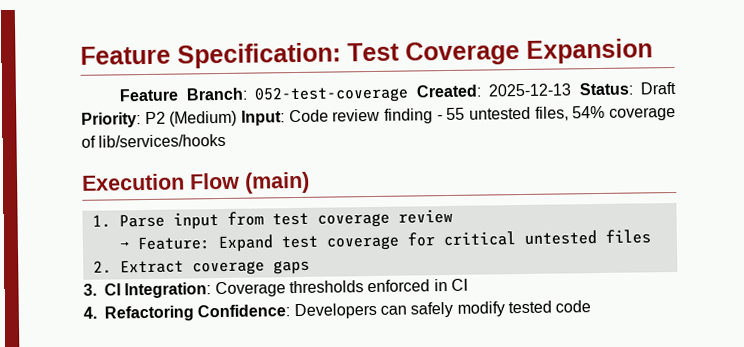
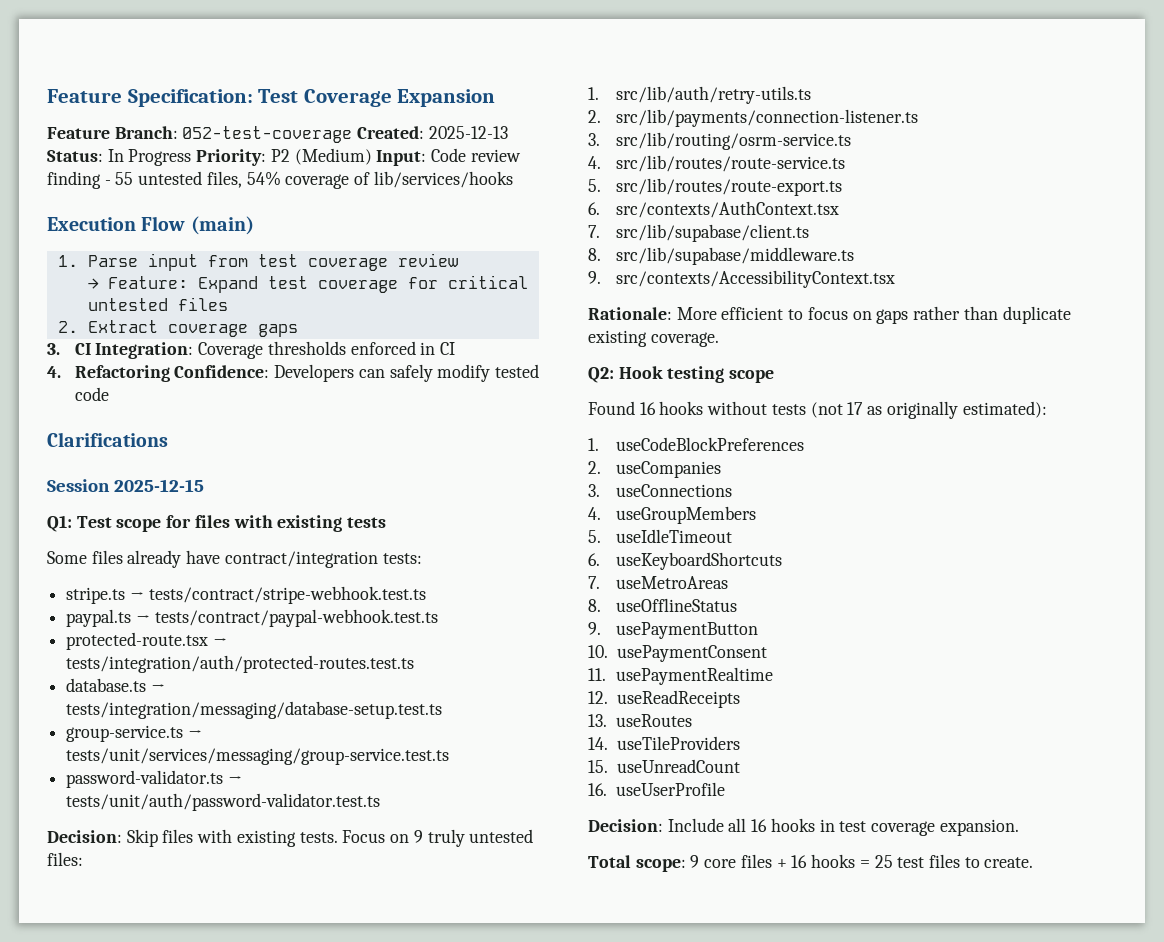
- Feature Branch: 052-test-coverage Created: 2025-12-13 Status: Draft Priority: P2 (Medium) Input: Code review finding - 55 untested files, 54% coverage of lib/services/hooks
+ Feature Branch: 052-test-coverage Created: 2025-12-13 Status: In Progress Priority: P2 (Medium) Input: Code review finding - 55 untested files, 54% coverage of lib/services/hooks
+ Clarifications
+ Session 2025-12-15
+ Q1: Test scope for files with existing tests
+ Some files already have contract/integration tests:
+ stripe.ts → tests/contract/stripe-webhook.test.ts
+ paypal.ts → tests/contract/paypal-webhook.test.ts
+ protected-route.tsx → tests/integration/auth/protected-routes.test.ts
+ database.ts → tests/integration/messaging/database-setup.test.ts
+ group-service.ts → tests/unit/services/messaging/group-service.test.ts
+ password-validator.ts → tests/unit/auth/password-validator.test.ts
+ Decision: Skip files with existing tests. Focus on 9 truly untested files:
+ 1. src/lib/auth/retry-utils.ts
+ 2. src/lib/payments/connection-listener.ts
+ 3. src/lib/routing/osrm-service.ts
+ 4. src/lib/routes/route-service.ts
+ 5. src/lib/routes/route-export.ts
+ 6. src/contexts/AuthContext.tsx
+ 7. src/lib/supabase/client.ts
+ 8. src/lib/supabase/middleware.ts
+ 9. src/contexts/AccessibilityContext.tsx
+ Rationale: More efficient to focus on gaps rather than duplicate existing coverage.
+ Q2: Hook testing scope
+ Found 16 hooks without tests (not 17 as originally estimated):
+ 1. useCodeBlockPreferences
+ 2. useCompanies
+ 3. useConnections
+ 4. useGroupMembers
+ 5. useIdleTimeout
+ 6. useKeyboardShortcuts
+ 7. useMetroAreas
+ 8. useOfflineStatus
+ 9. usePaymentButton
+ 10. usePaymentConsent
+ 11. usePaymentRealtime
+ 12. useReadReceipts
+ 13. useRoutes
+ 14. useTileProviders
+ 15. useUnreadCount
+ 16. useUserProfile
+ Decision: Include all 16 hooks in test coverage expansion.
+ Total scope: 9 core files + 16 hooks = 25 test files to create.

